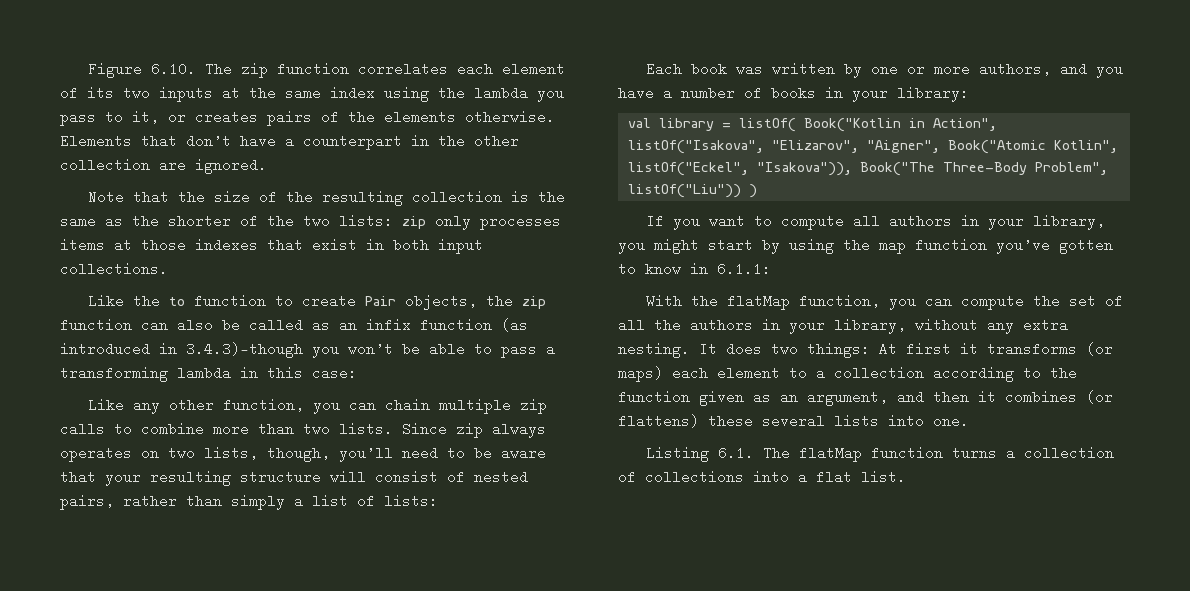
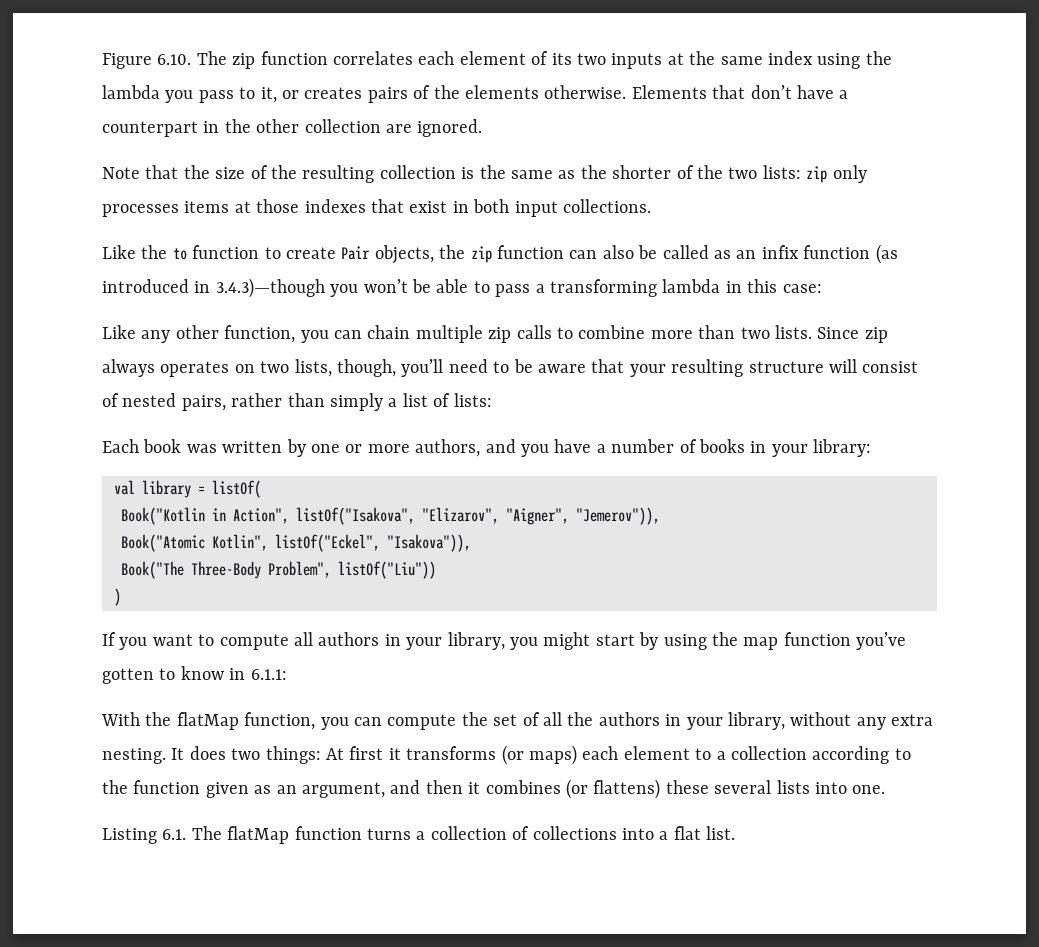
- val library = listOf( Book("Kotlin in Action", listOf("Isakova", "Elizarov", "Aigner", Book("Atomic Kotlin", listOf("Eckel", "Isakova")), Book("The Three-Body Problem", listOf("Liu")) )
+ val library = listOf(
+ Book("Kotlin in Action", listOf("Isakova", "Elizarov", "Aigner", "Jemerov")),
+ Book("Atomic Kotlin", listOf("Eckel", "Isakova")),
+ Book("The Three-Body Problem", listOf("Liu"))
+ )

